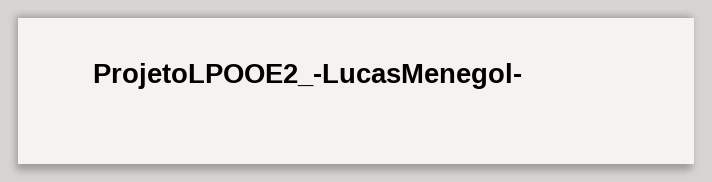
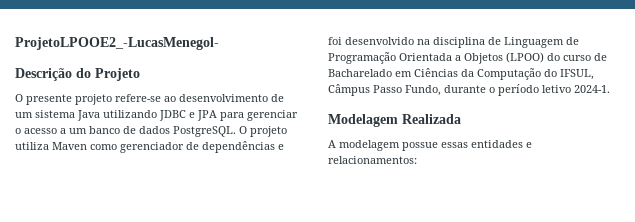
+ Descrição do Projeto
+ O presente projeto refere-se ao desenvolvimento de um sistema Java utilizando JDBC e JPA para gerenciar o acesso a um banco de dados PostgreSQL. O projeto utiliza Maven como gerenciador de dependências e foi desenvolvido na disciplina de Linguagem de Programação Orientada a Objetos (LPOO) do curso de Bacharelado em Ciências da Computação do IFSUL, Câmpus Passo Fundo, durante o período letivo 2024-1.
+ Modelagem Realizada
+ A modelagem possue essas entidades e relacionamentos:

